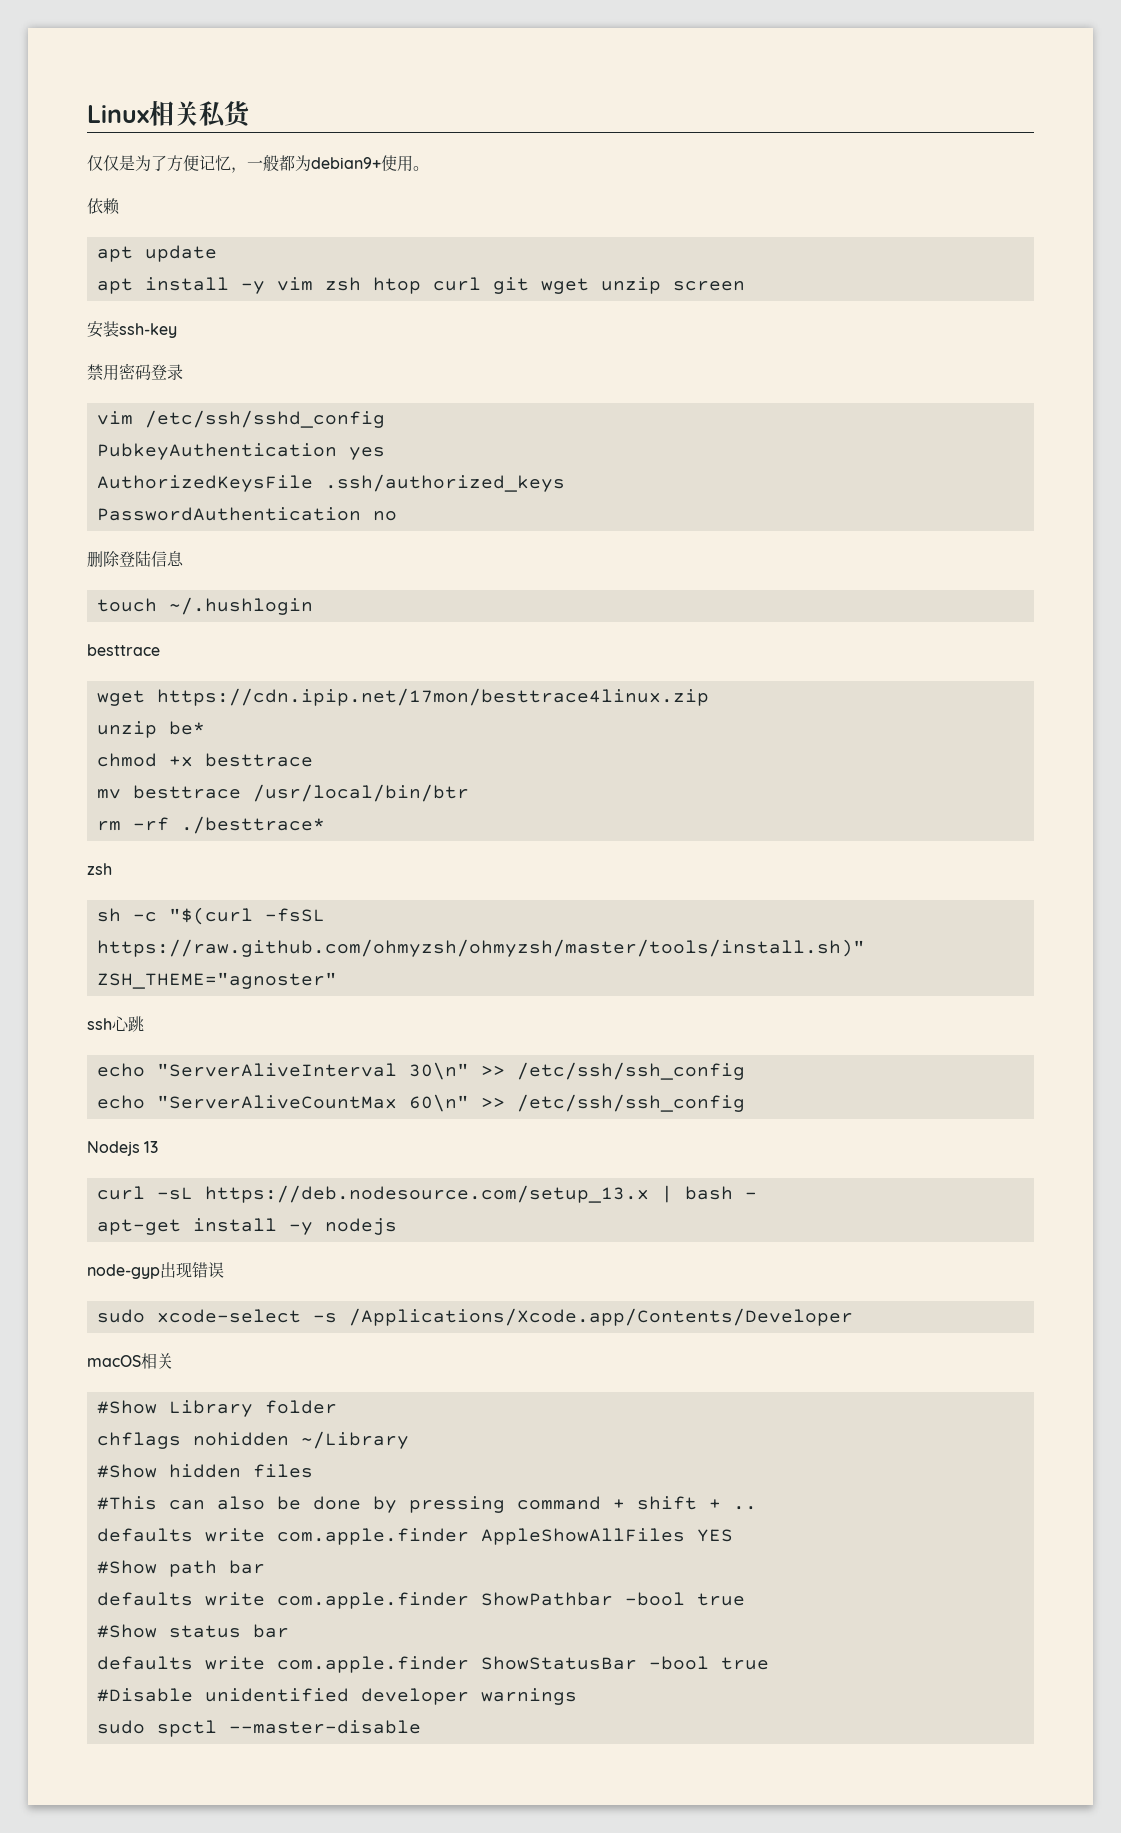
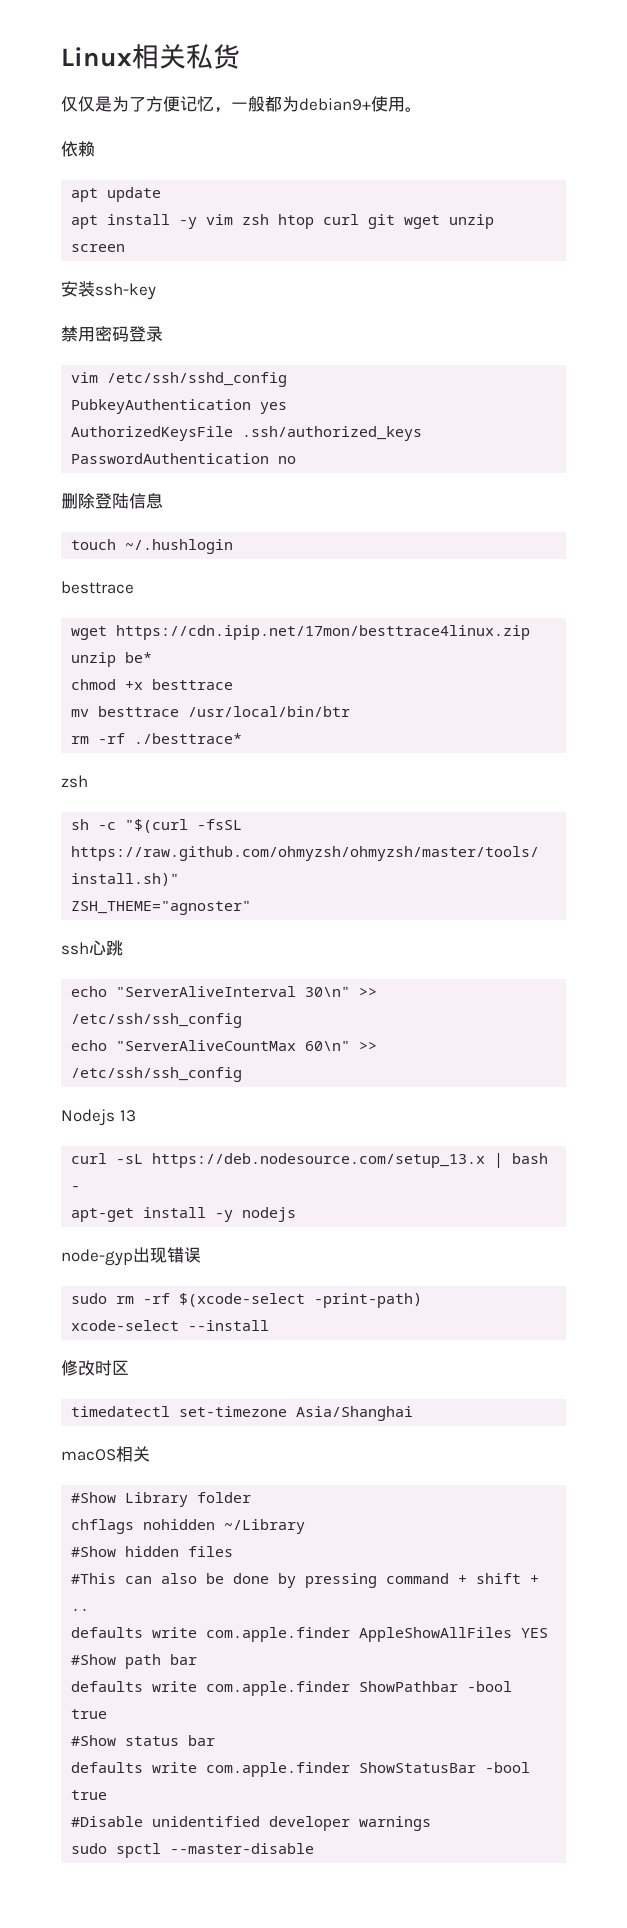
- sudo xcode-select -s /Applications/Xcode.app/Contents/Developer
+ sudo rm -rf $(xcode-select -print-path)
+ xcode-select --install
+ 修改时区
+ timedatectl set-timezone Asia/Shanghai

